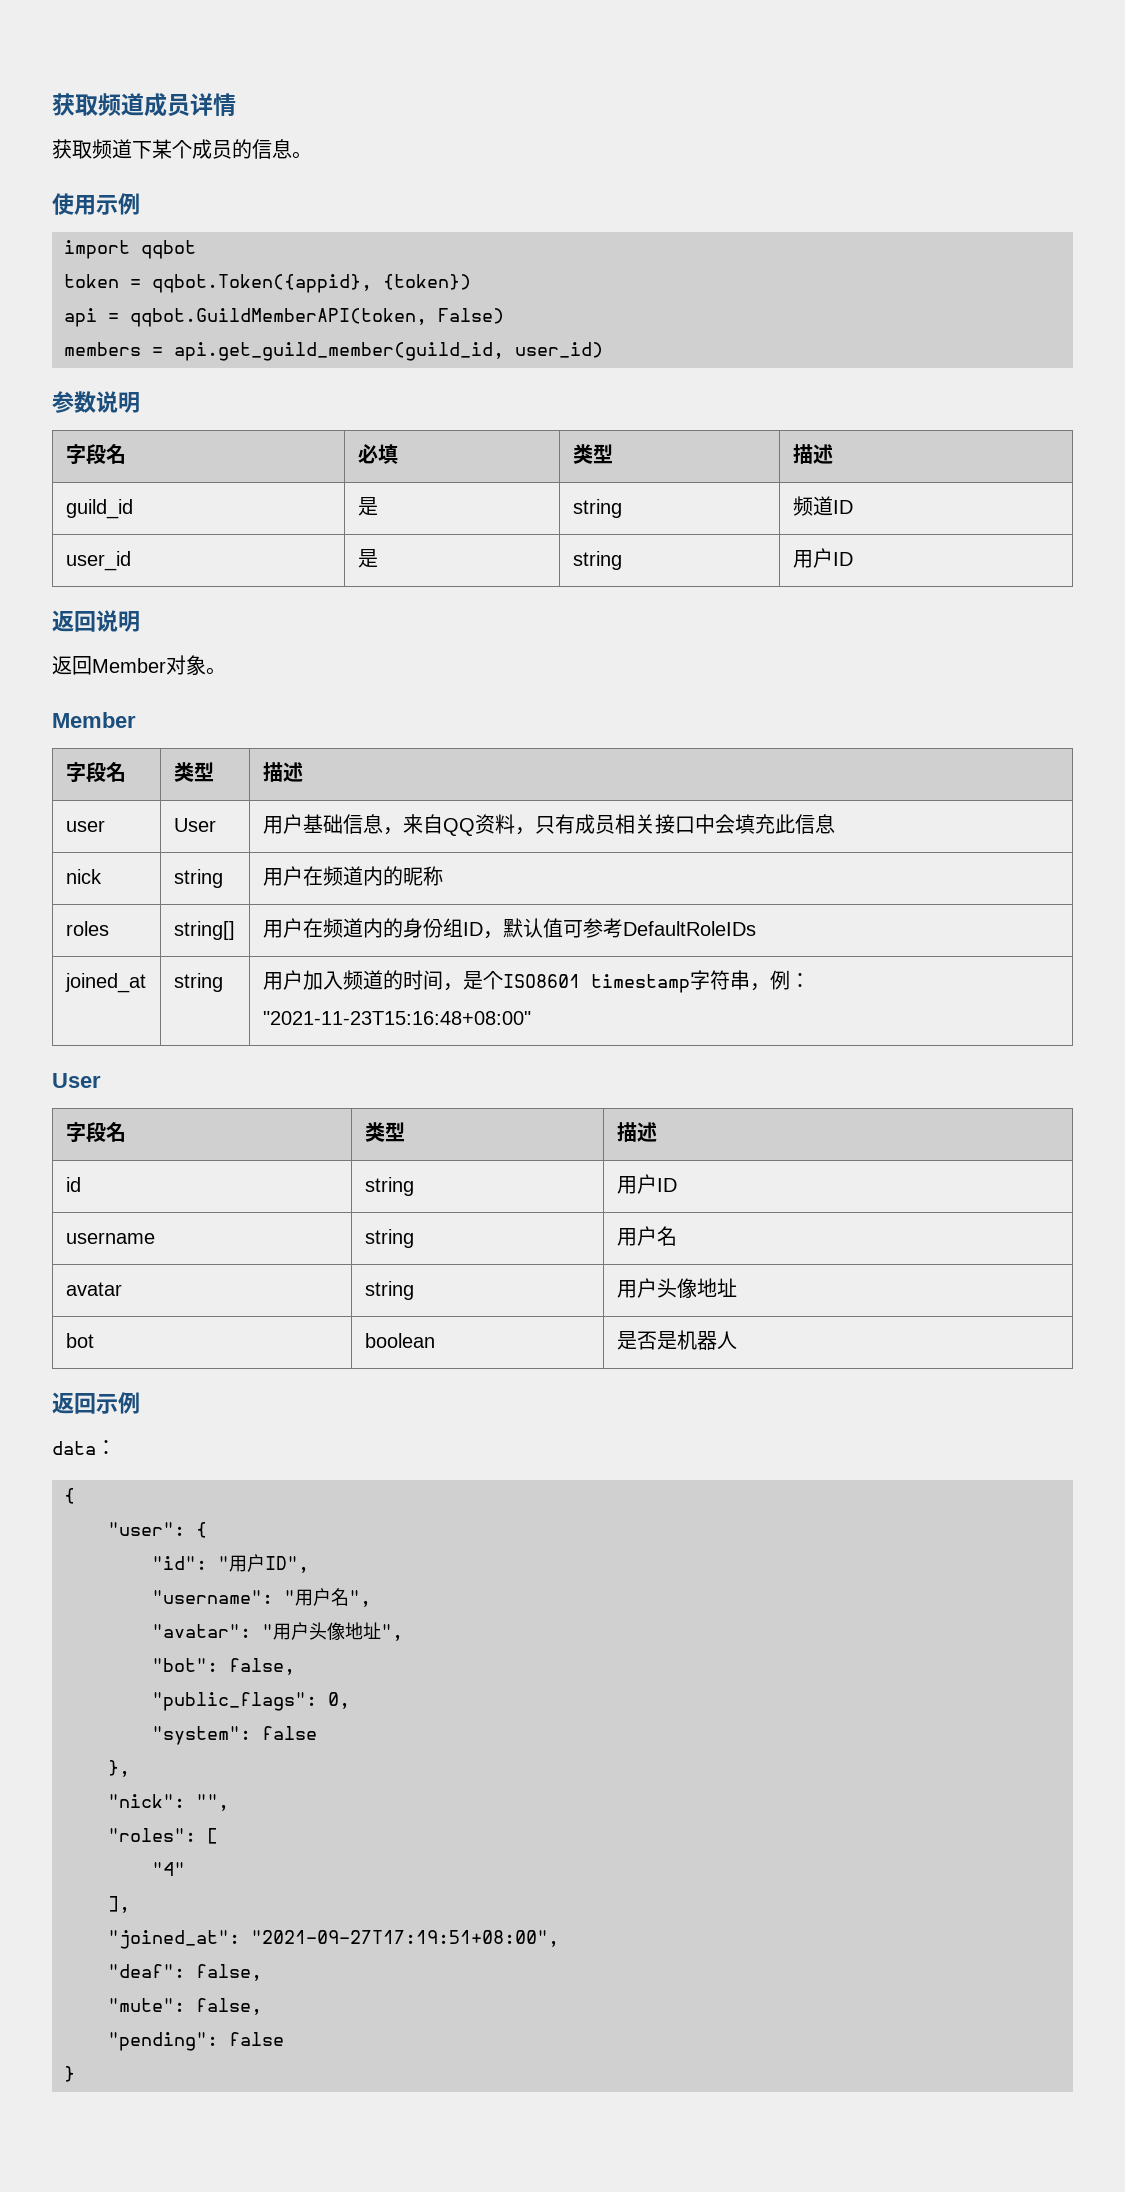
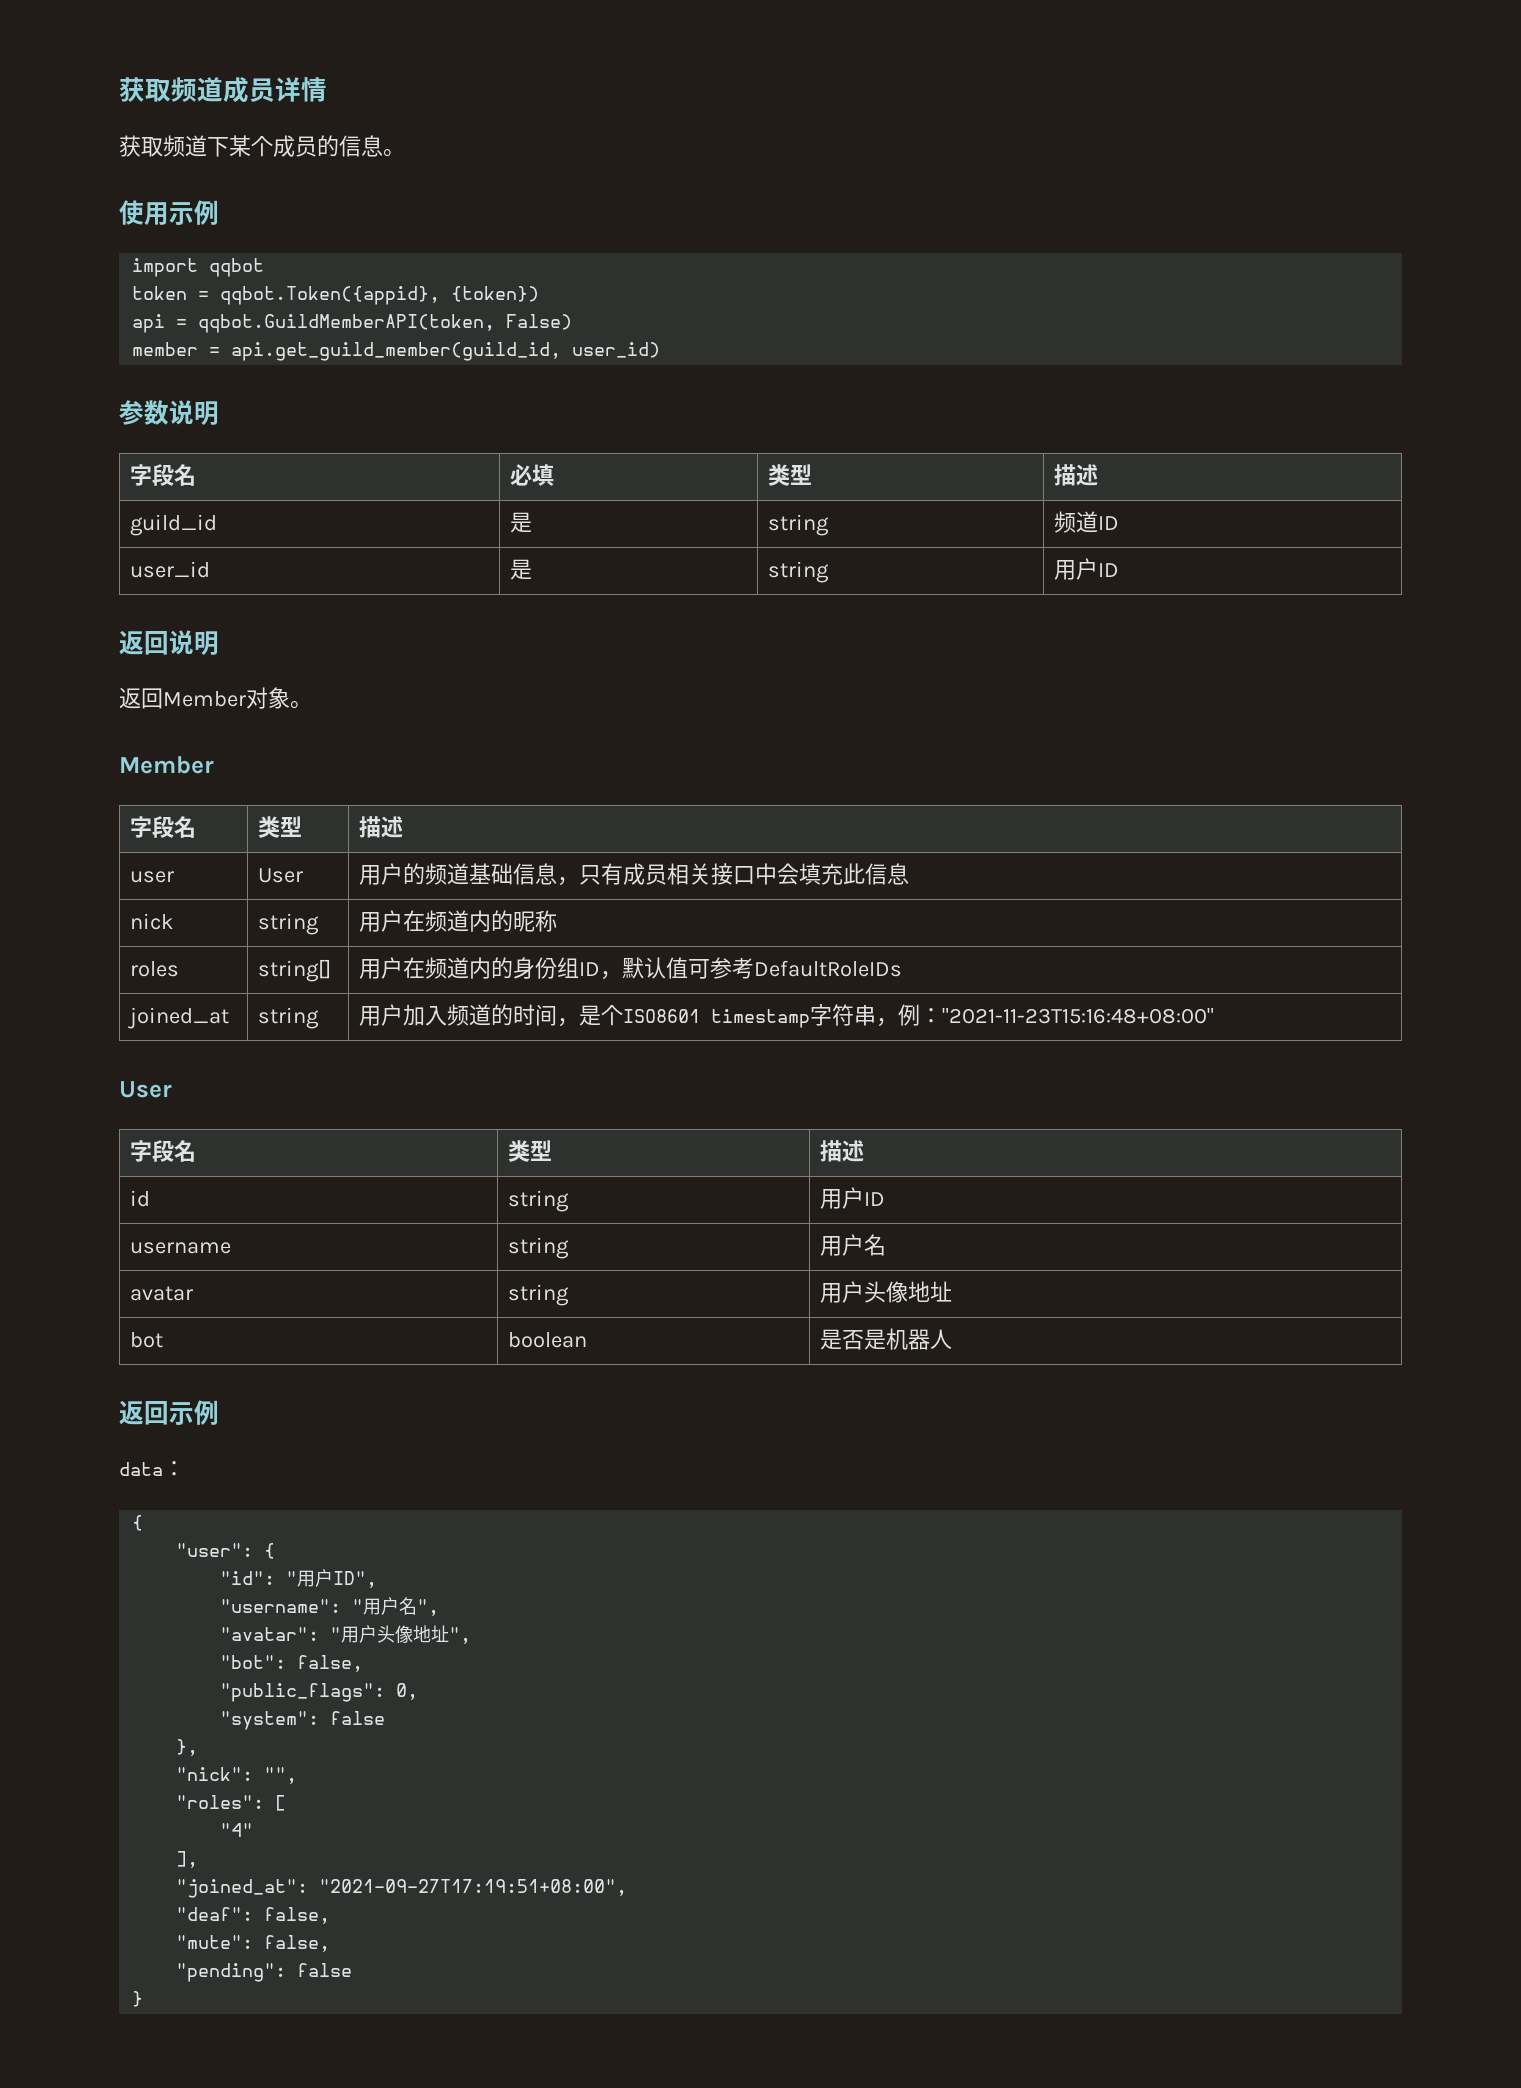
- members = api.get_guild_member(guild_id, user_id)
+ member = api.get_guild_member(guild_id, user_id)
- user | User | 用户基础信息，来自QQ资料，只有成员相关接口中会填充此信息
+ user | User | 用户的频道基础信息，只有成员相关接口中会填充此信息

